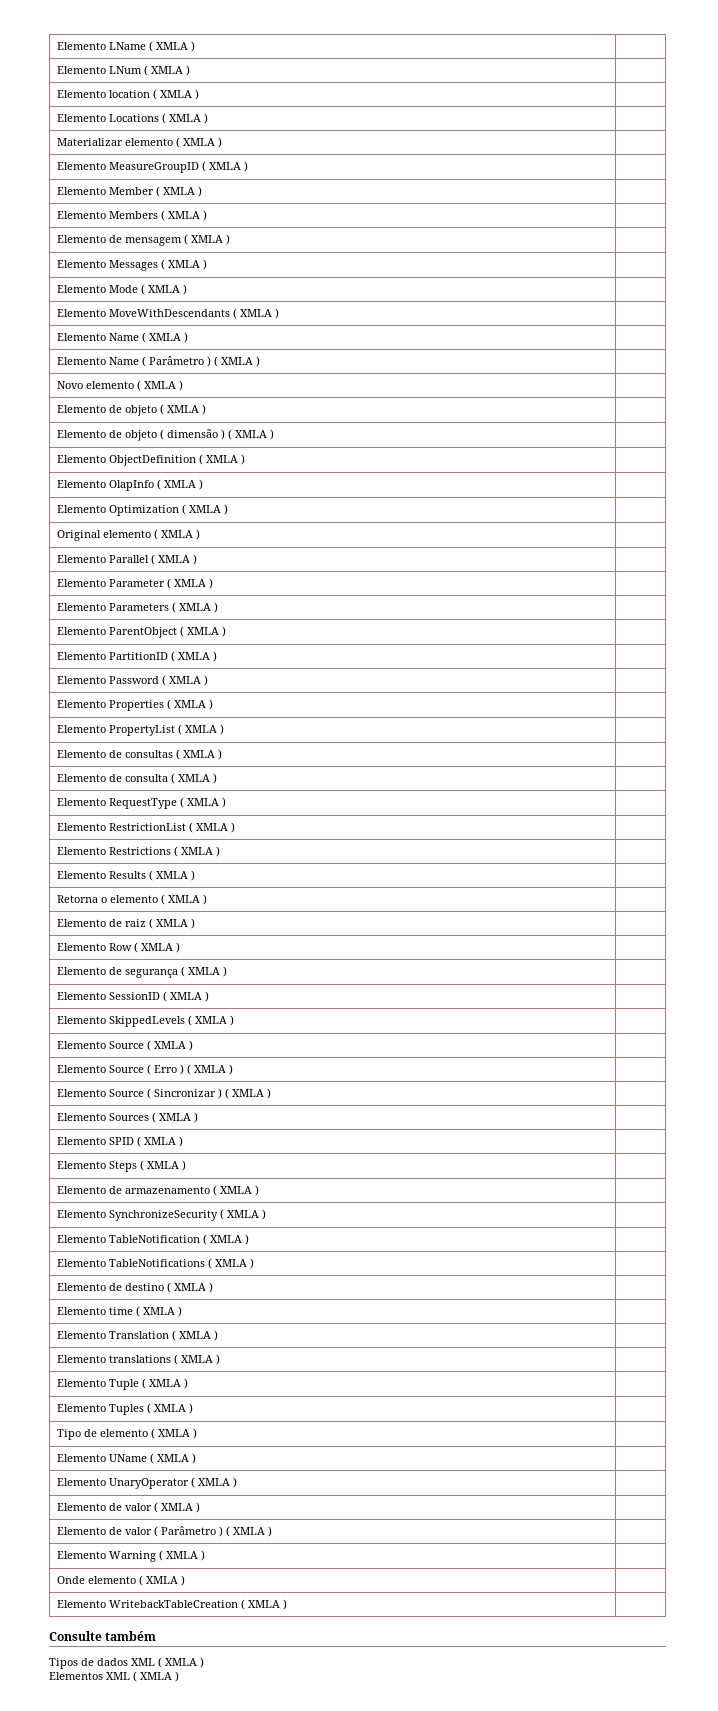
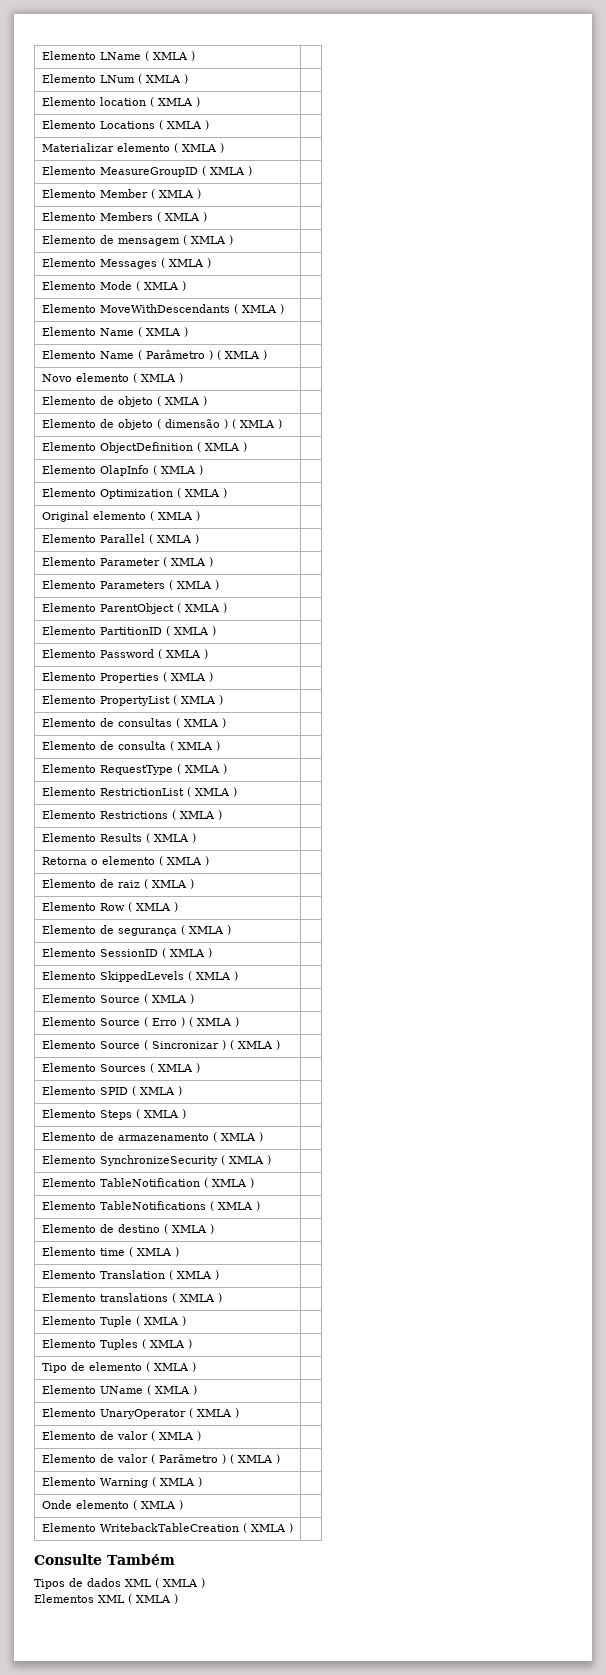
- Consulte também
+ Consulte Também

